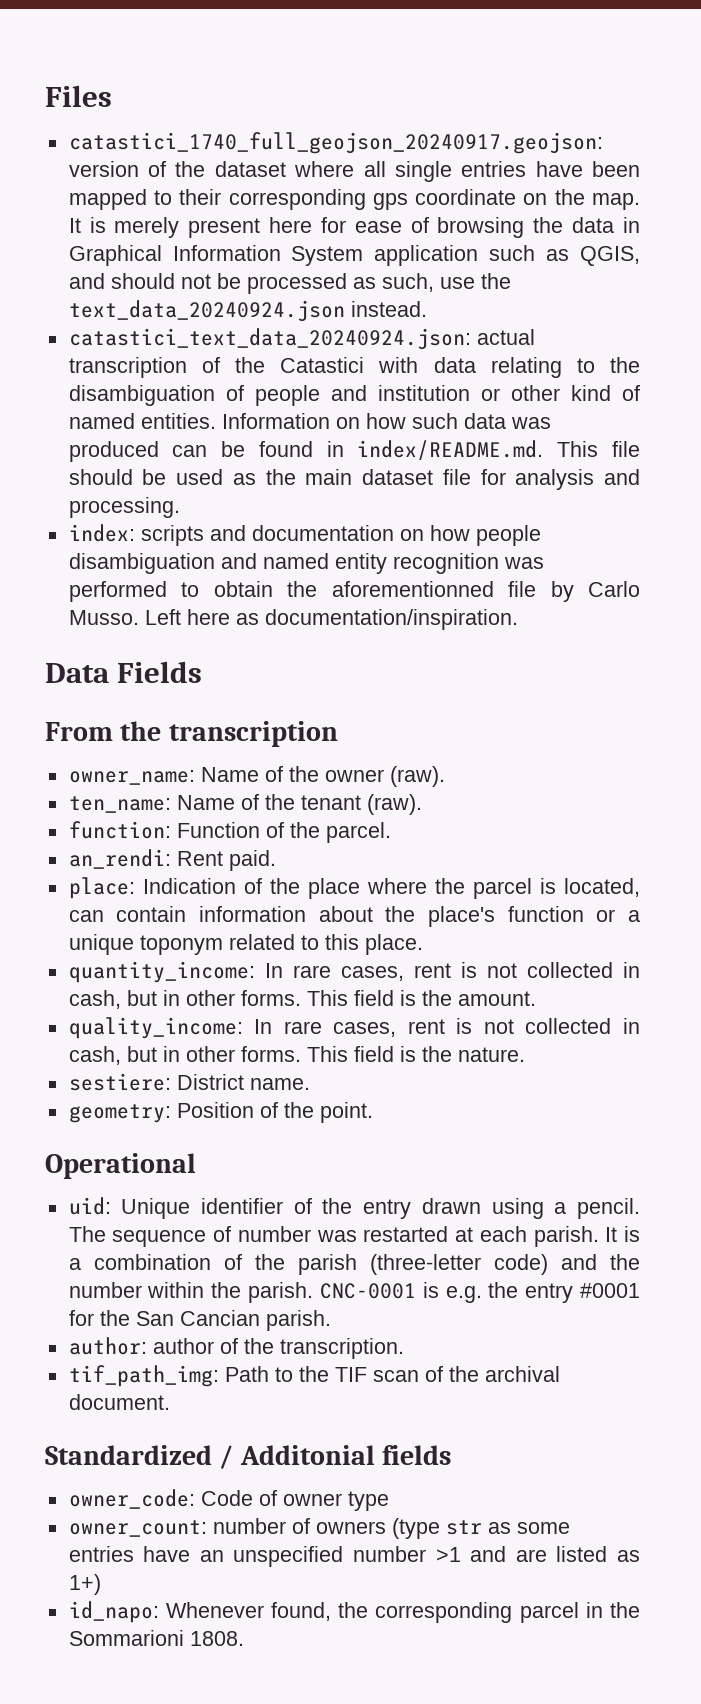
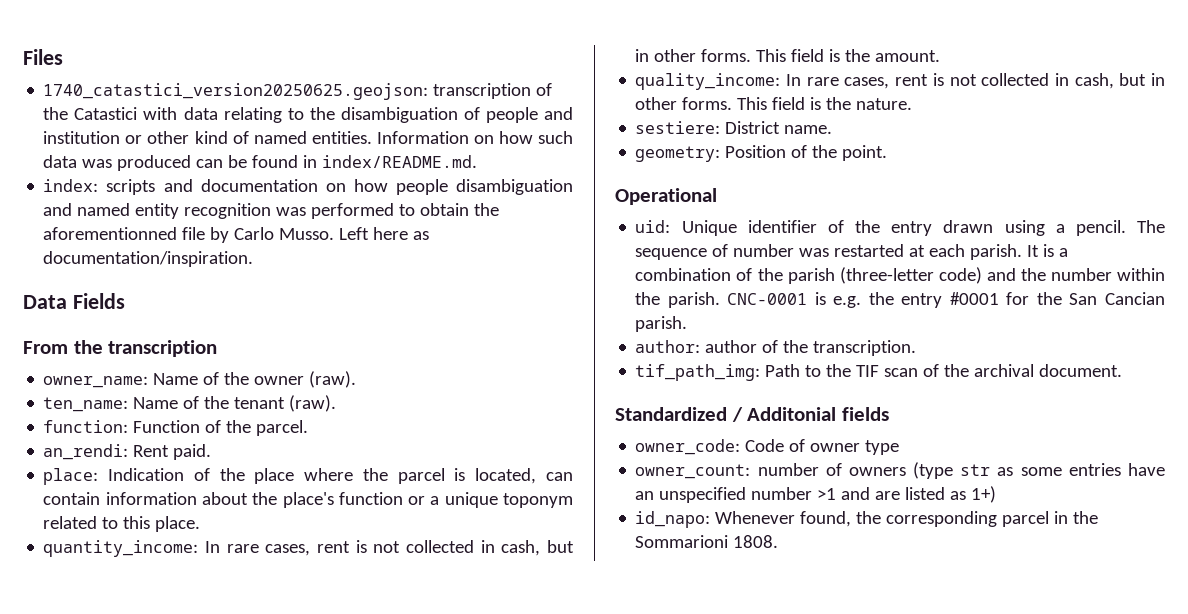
- catastici_1740_full_geojson_20240917.geojson: version of the dataset where all single entries have been mapped to their corresponding gps coordinate on the map. It is merely present here for ease of browsing the data in Graphical Information System application such as QGIS, and should not be processed as such, use the text_data_20240924.json instead.
- catastici_text_data_20240924.json: actual transcription of the Catastici with data relating to the disambiguation of people and institution or other kind of named entities.
+ 1740_catastici_version20250625.geojson: transcription of the Catastici with data relating to the disambiguation of people and institution or other kind of named entities.
- Information on how such data was produced can be found in index/README.md. This file should be used as the main dataset file for analysis and processing.
+ Information on how such data was produced can be found in index/README.md.

